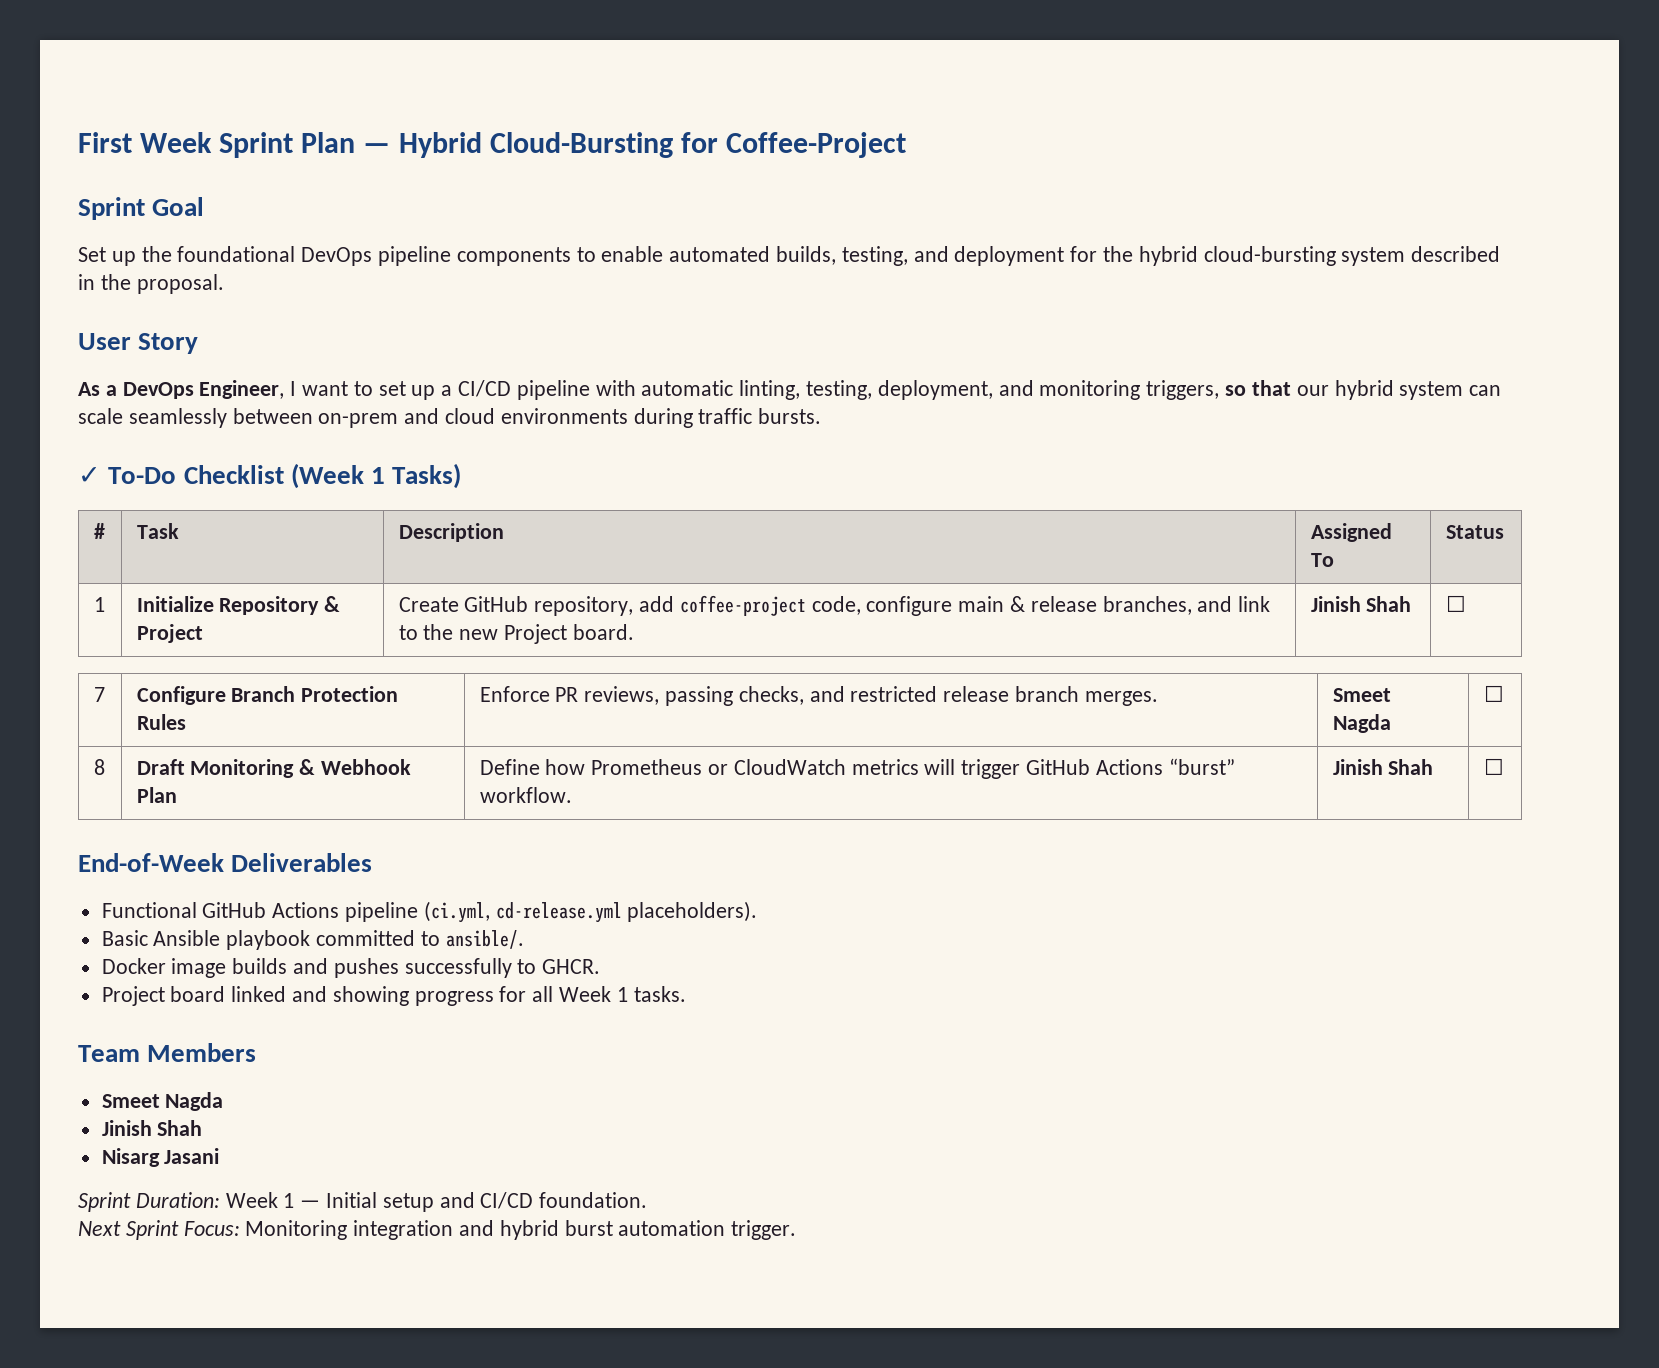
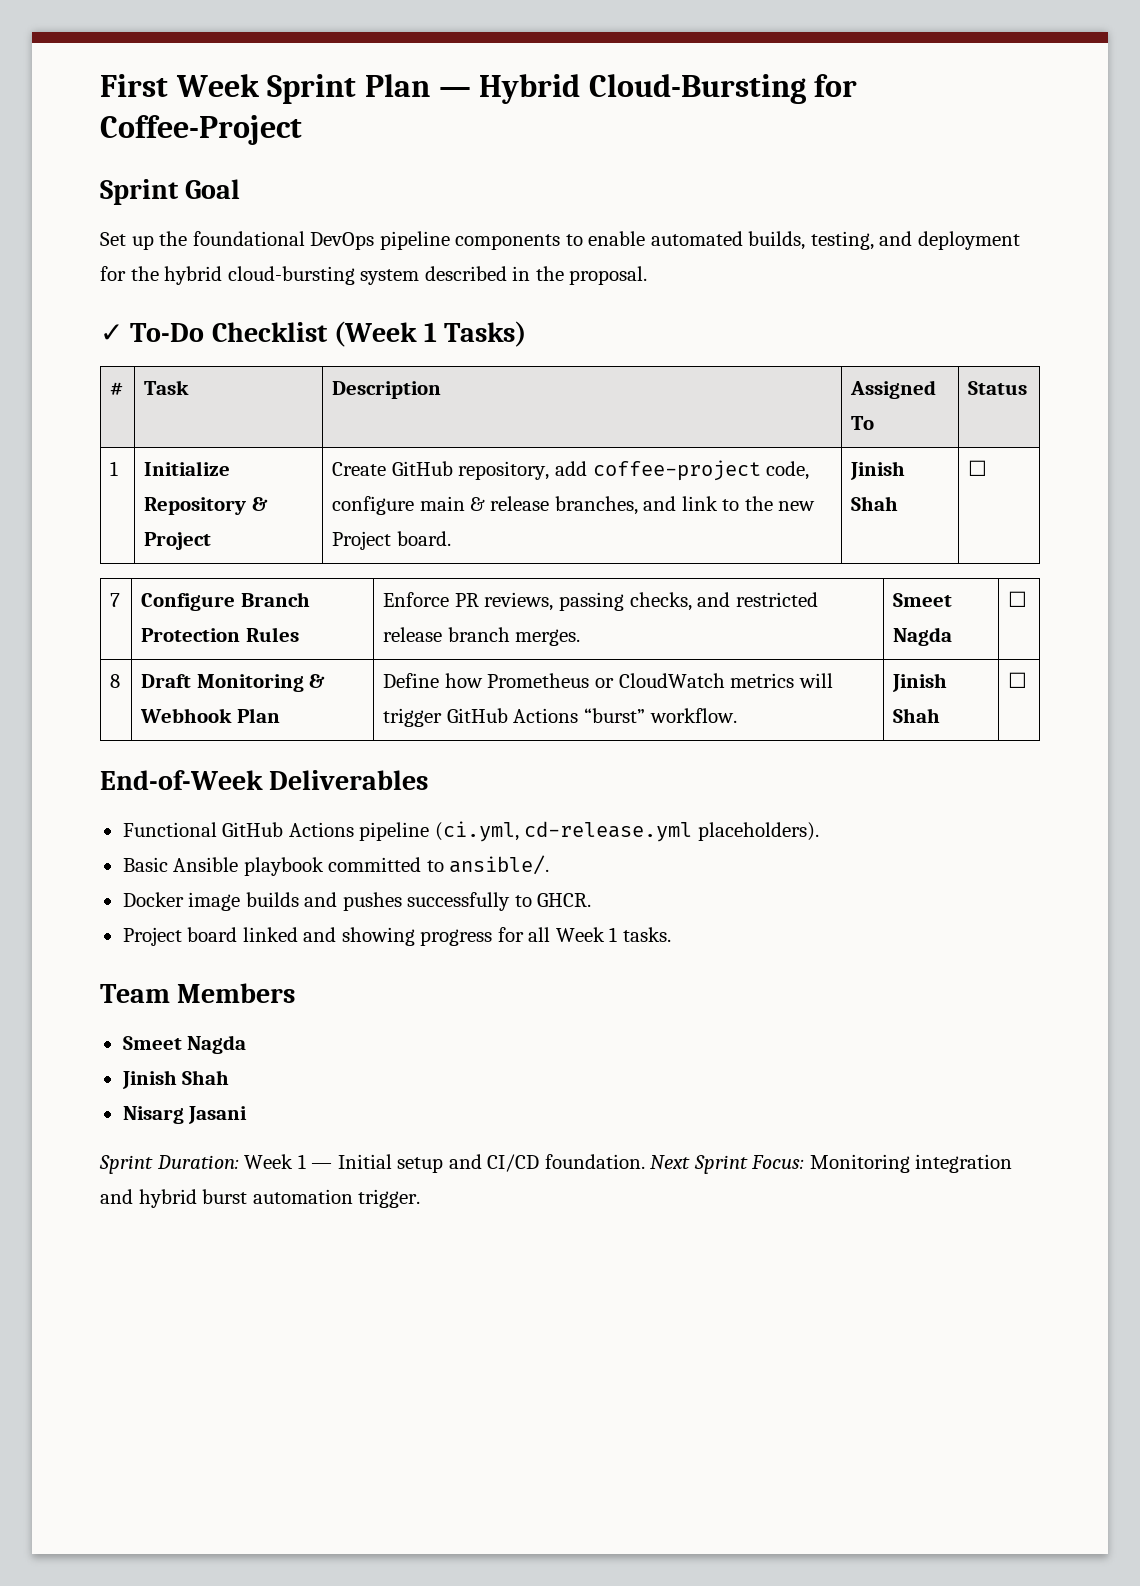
- User Story
- As a DevOps Engineer, I want to set up a CI/CD pipeline with automatic linting, testing, deployment, and monitoring triggers, so that our hybrid system can scale seamlessly between on-prem and cloud environments during traffic bursts.
- Sprint Duration: Week 1 — Initial setup and CI/CD foundation.
- Next Sprint Focus: Monitoring integration and hybrid burst automation trigger.
+ Sprint Duration: Week 1 — Initial setup and CI/CD foundation. Next Sprint Focus: Monitoring integration and hybrid burst automation trigger.

